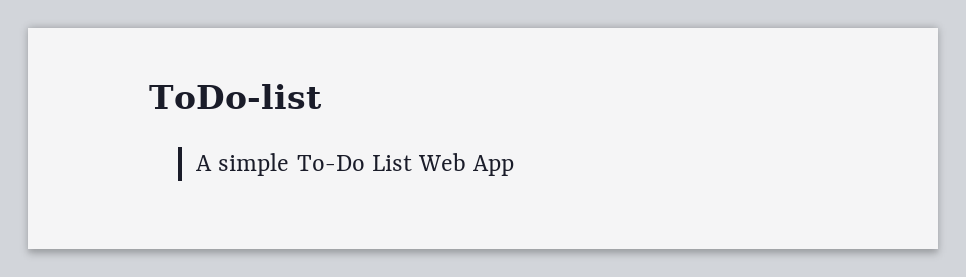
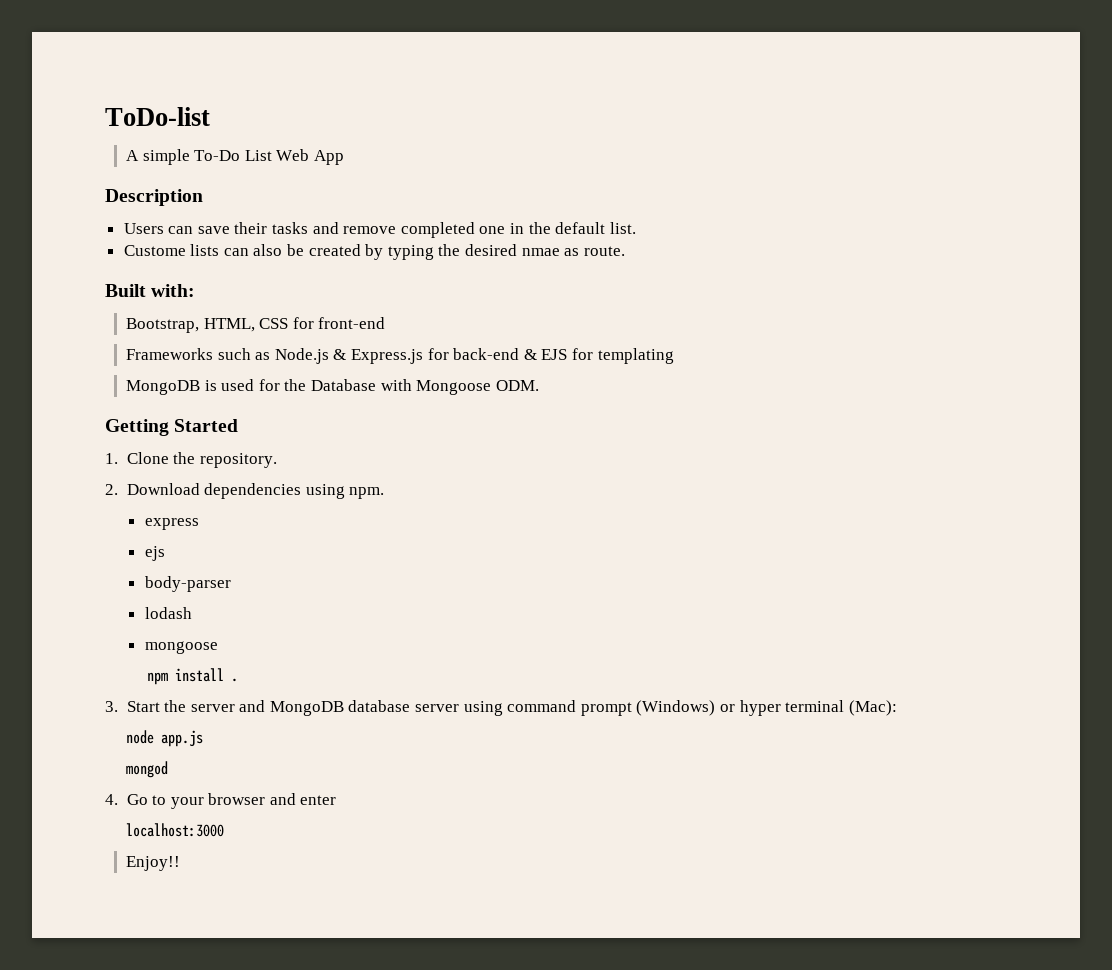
+ Description
+ Users can save their tasks and remove completed one in the default list.
+ Custome lists can also be created by typing the desired nmae as route.
+ Built with:
+ Bootstrap, HTML, CSS for front-end
+ Frameworks such as Node.js & Express.js for back-end & EJS for templating
+ MongoDB is used for the Database with Mongoose ODM.
+ Getting Started
+ 1. Clone the repository.
+ 2. Download dependencies using npm.
+ express
+ ejs
+ body-parser
+ lodash
+ mongoose
+ npm install .
+ 3. Start the server and MongoDB database server using command prompt (Windows) or hyper terminal (Mac):
+ node app.js
+ mongod
+ 4. Go to your browser and enter
+ localhost:3000
+ Enjoy!!

